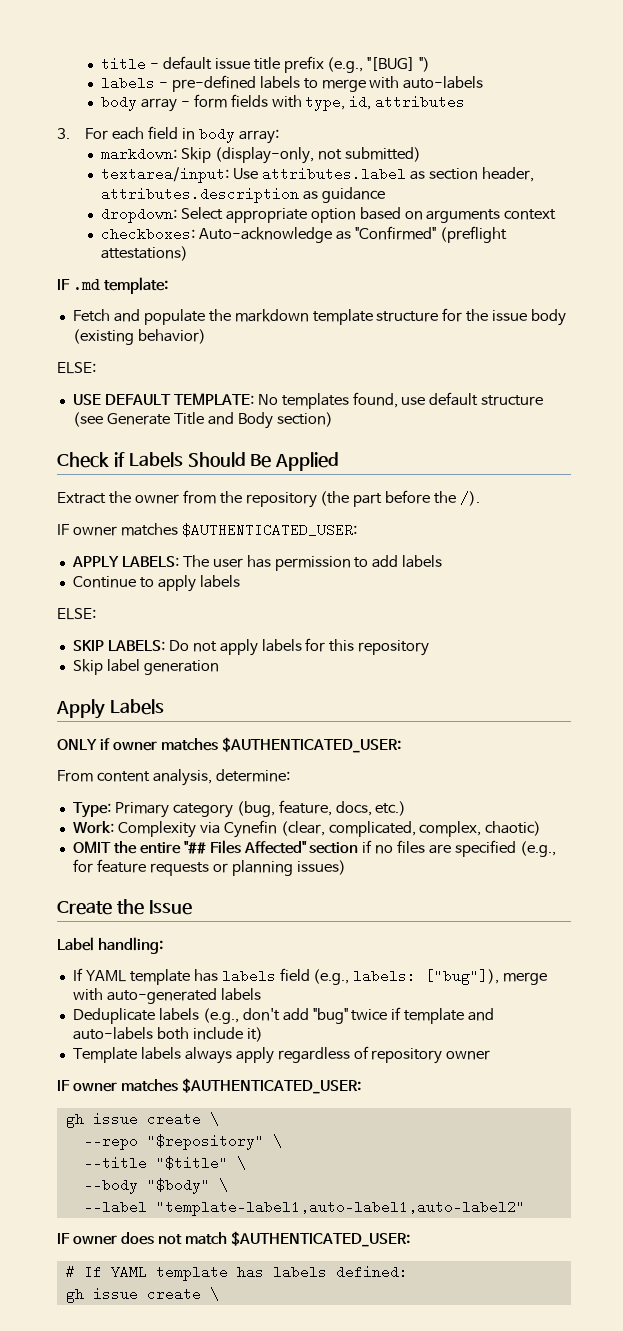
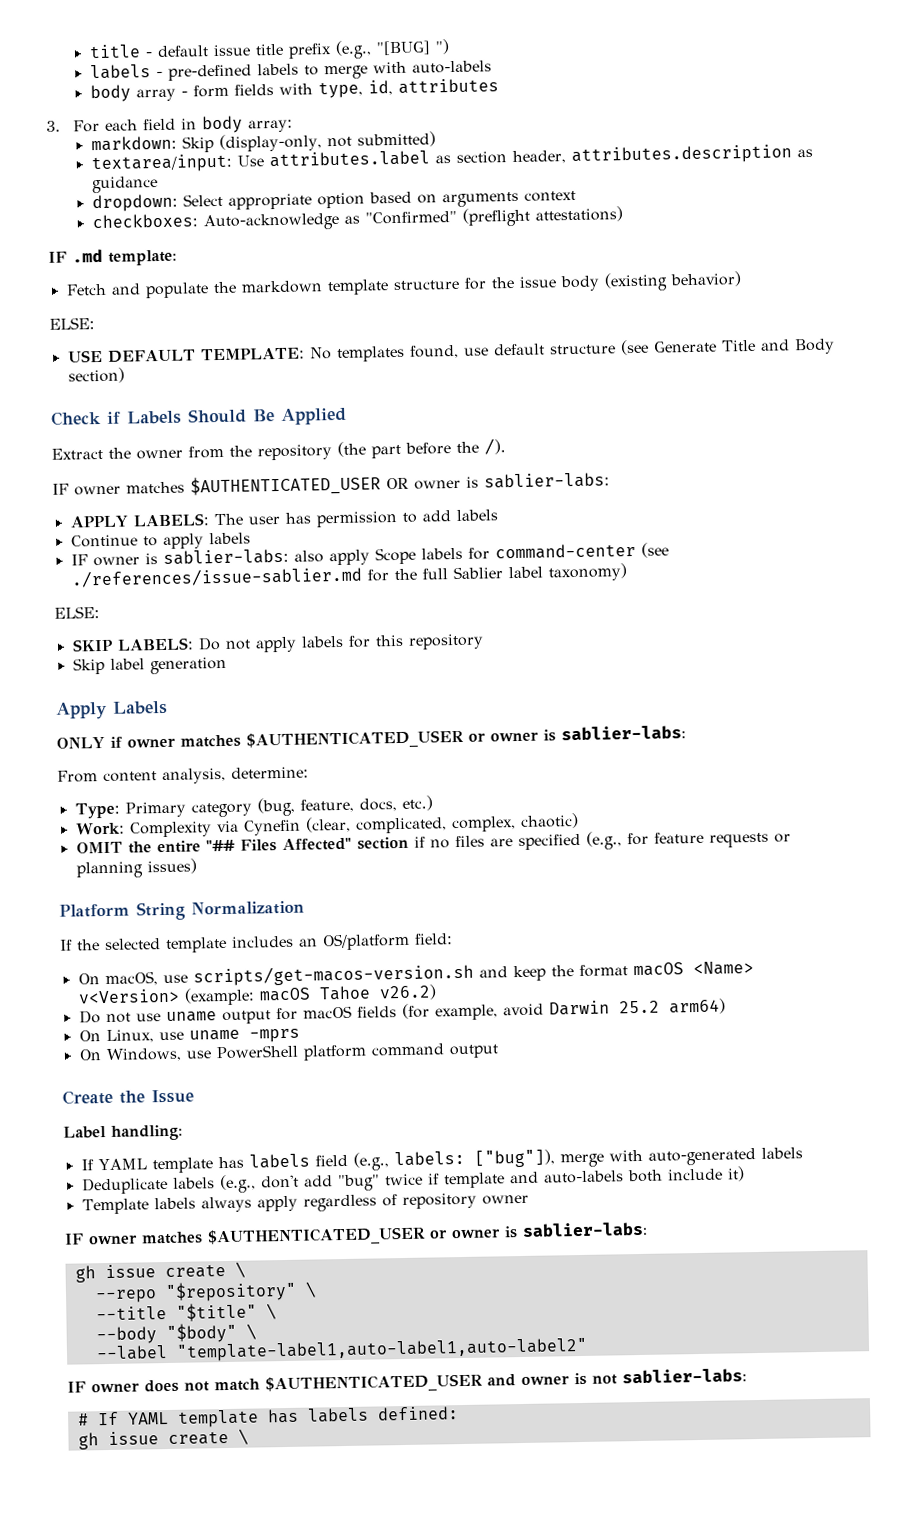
  Extract the owner from the repository (the part before the /).
- IF owner matches $AUTHENTICATED_USER:
+ IF owner matches $AUTHENTICATED_USER OR owner is sablier-labs:
+ IF owner is sablier-labs: also apply Scope labels for command-center (see ./references/issue-sablier.md for the full Sablier label taxonomy)
- ONLY if owner matches $AUTHENTICATED_USER:
+ ONLY if owner matches $AUTHENTICATED_USER or owner is sablier-labs:
+ Platform String Normalization
+ If the selected template includes an OS/platform field:
+ On macOS, use scripts/get-macos-version.sh and keep the format macOS <Name> v<Version> (example: macOS Tahoe v26.2)
+ Do not use uname output for macOS fields (for example, avoid Darwin 25.2 arm64)
+ On Linux, use uname -mprs
+ On Windows, use PowerShell platform command output
  Template labels always apply regardless of repository owner
- IF owner matches $AUTHENTICATED_USER:
+ IF owner matches $AUTHENTICATED_USER or owner is sablier-labs:
- IF owner does not match $AUTHENTICATED_USER:
+ IF owner does not match $AUTHENTICATED_USER and owner is not sablier-labs:

